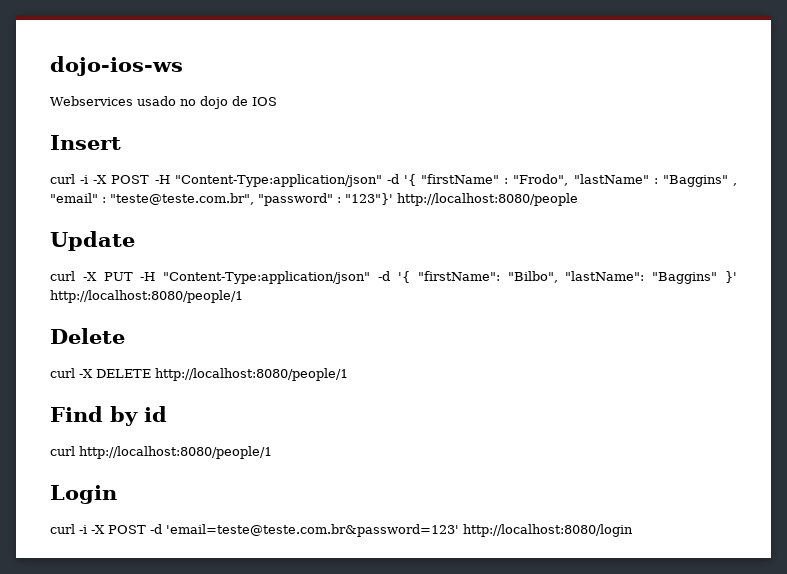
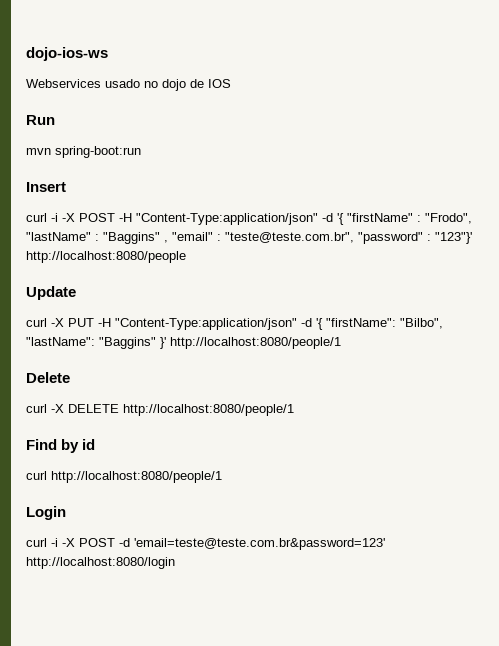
+ Run
+ mvn spring-boot:run

